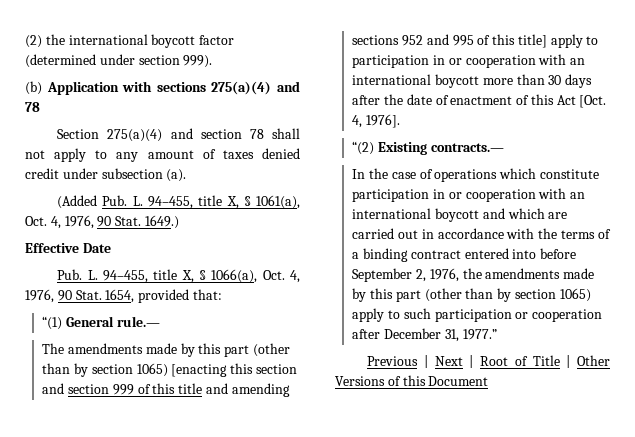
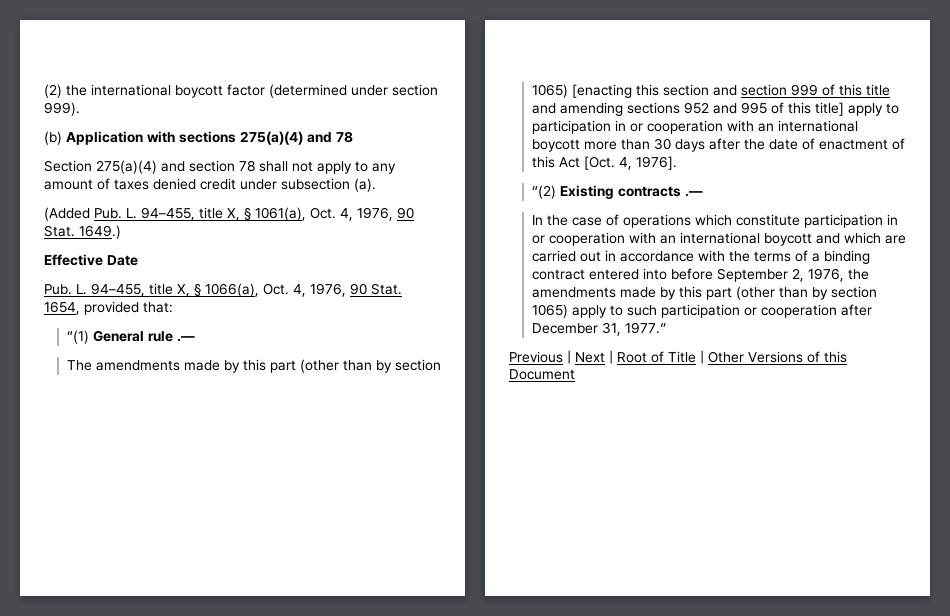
- “(1) General rule.—
+ “(1) General rule .—
- “(2) Existing contracts.—
+ “(2) Existing contracts .—

